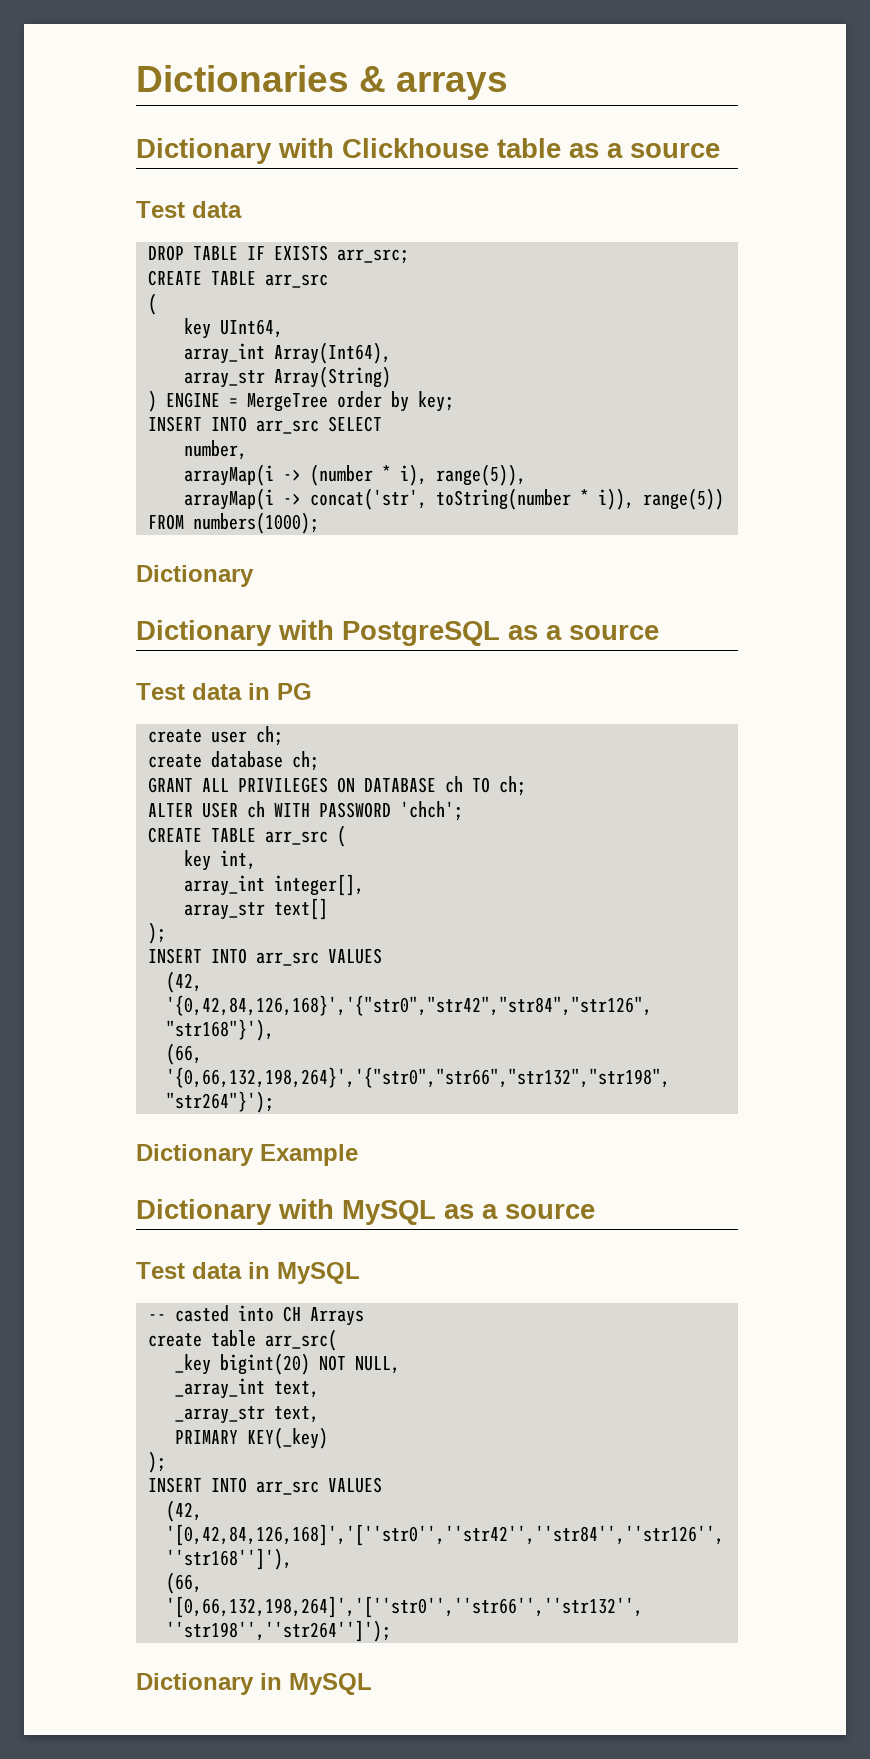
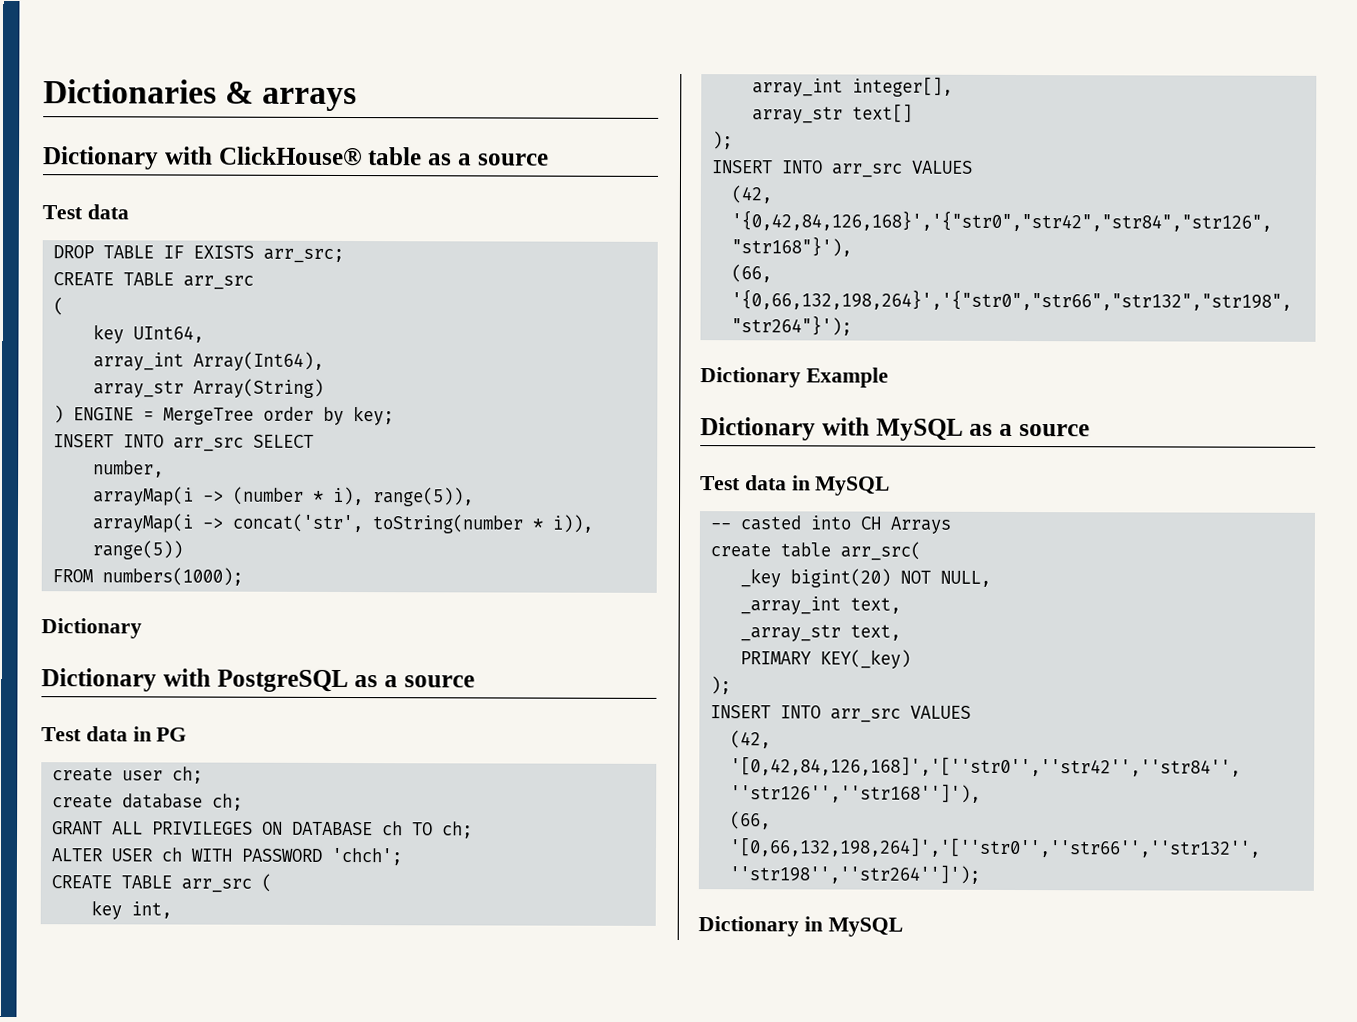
- Dictionary with Clickhouse table as a source
+ Dictionary with ClickHouse® table as a source

